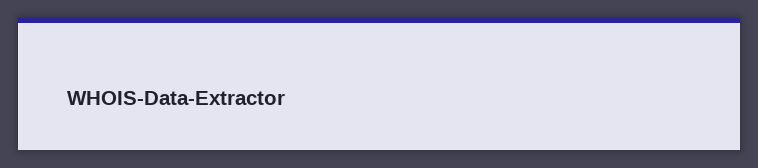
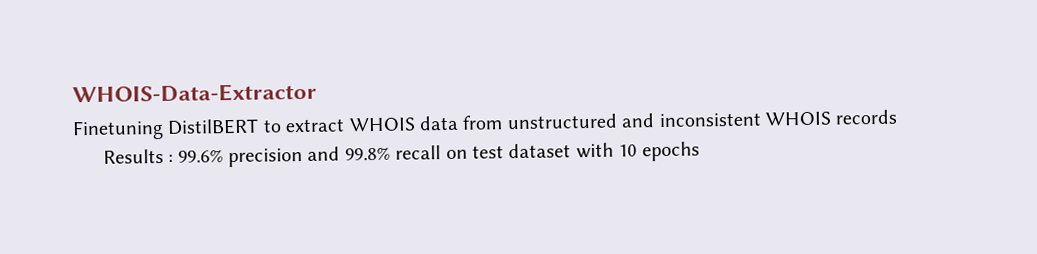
+ Finetuning DistilBERT to extract WHOIS data from unstructured and inconsistent WHOIS records
+ Results : 99.6% precision and 99.8% recall on test dataset with 10 epochs

